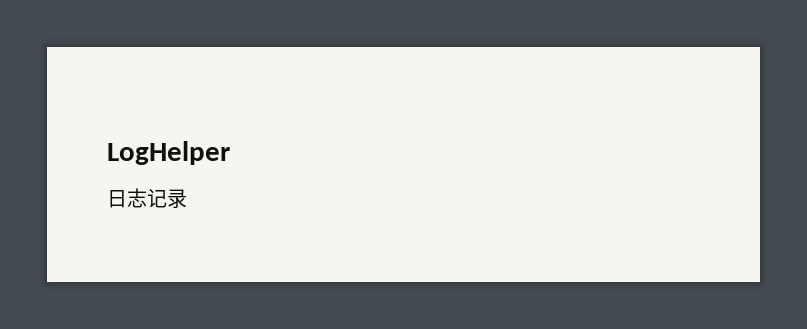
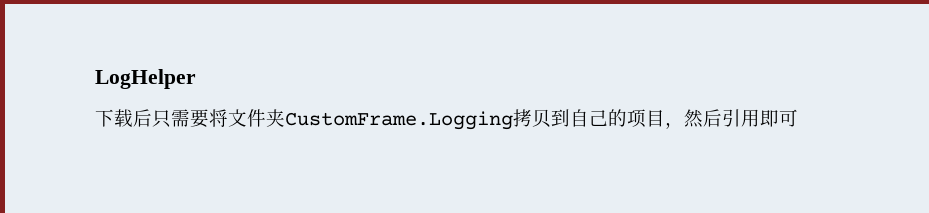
- 日志记录
+ 下载后只需要将文件夹CustomFrame.Logging拷贝到自己的项目，然后引用即可

